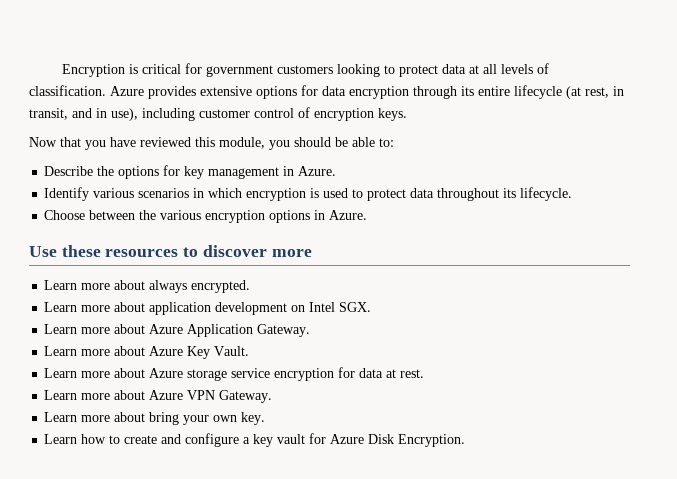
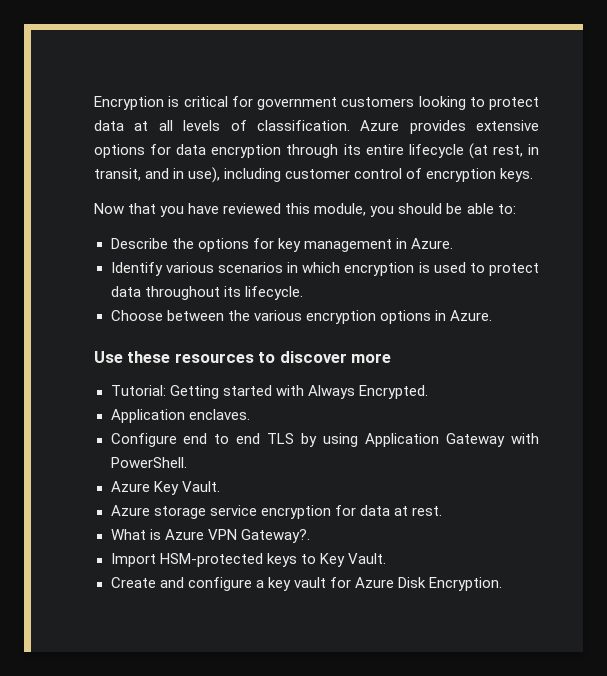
- Learn more about always encrypted.
- Learn more about application development on Intel SGX.
- Learn more about Azure Application Gateway.
- Learn more about Azure Key Vault.
+ Tutorial: Getting started with Always Encrypted.
+ Application enclaves.
+ Configure end to end TLS by using Application Gateway with PowerShell.
+ Azure Key Vault.
- Learn more about Azure storage service encryption for data at rest.
+ Azure storage service encryption for data at rest.
- Learn more about Azure VPN Gateway.
- Learn more about bring your own key.
- Learn how to create and configure a key vault for Azure Disk Encryption.
+ What is Azure VPN Gateway?.
+ Import HSM-protected keys to Key Vault.
+ Create and configure a key vault for Azure Disk Encryption.

